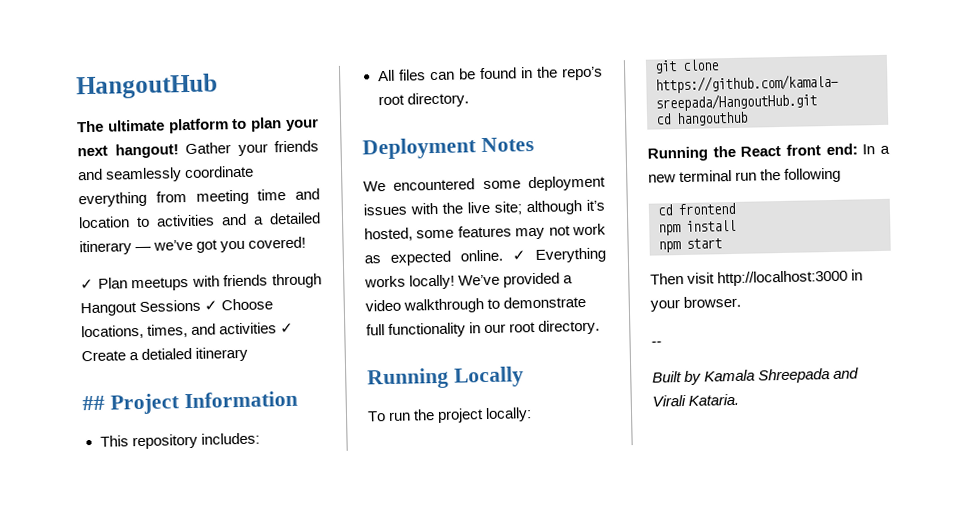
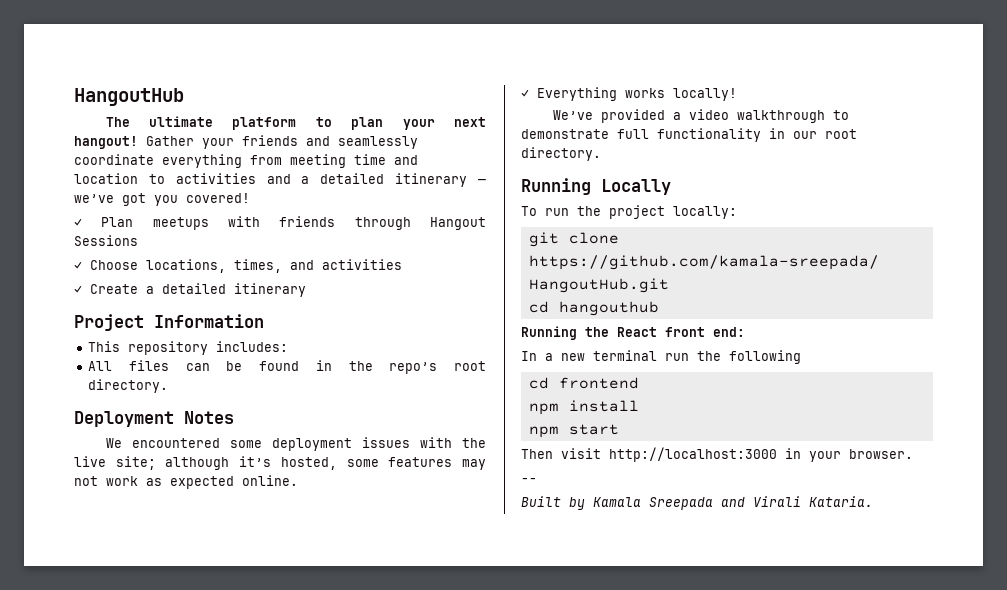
- ✓ Plan meetups with friends through Hangout Sessions ✓ Choose locations, times, and activities ✓ Create a detialed itinerary
+ ✓ Plan meetups with friends through Hangout Sessions
+ ✓ Choose locations, times, and activities
+ ✓ Create a detailed itinerary
- ## Project Information
+ Project Information
- We encountered some deployment issues with the live site; although it’s hosted, some features may not work as expected online. ✓ Everything works locally! We’ve provided a video walkthrough to demonstrate full functionality in our root directory.
+ We encountered some deployment issues with the live site; although it’s hosted, some features may not work as expected online.
+ ✓ Everything works locally!
+ We’ve provided a video walkthrough to demonstrate full functionality in our root directory.
- Running the React front end: In a new terminal run the following
+ Running the React front end:
+ In a new terminal run the following
- Built by Kamala Shreepada and Virali Kataria.
+ Built by Kamala Sreepada and Virali Kataria.

